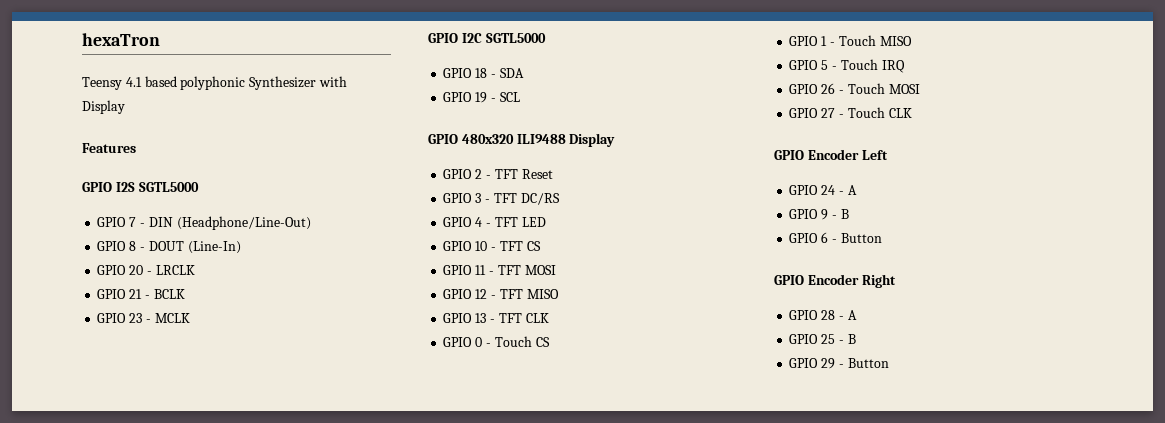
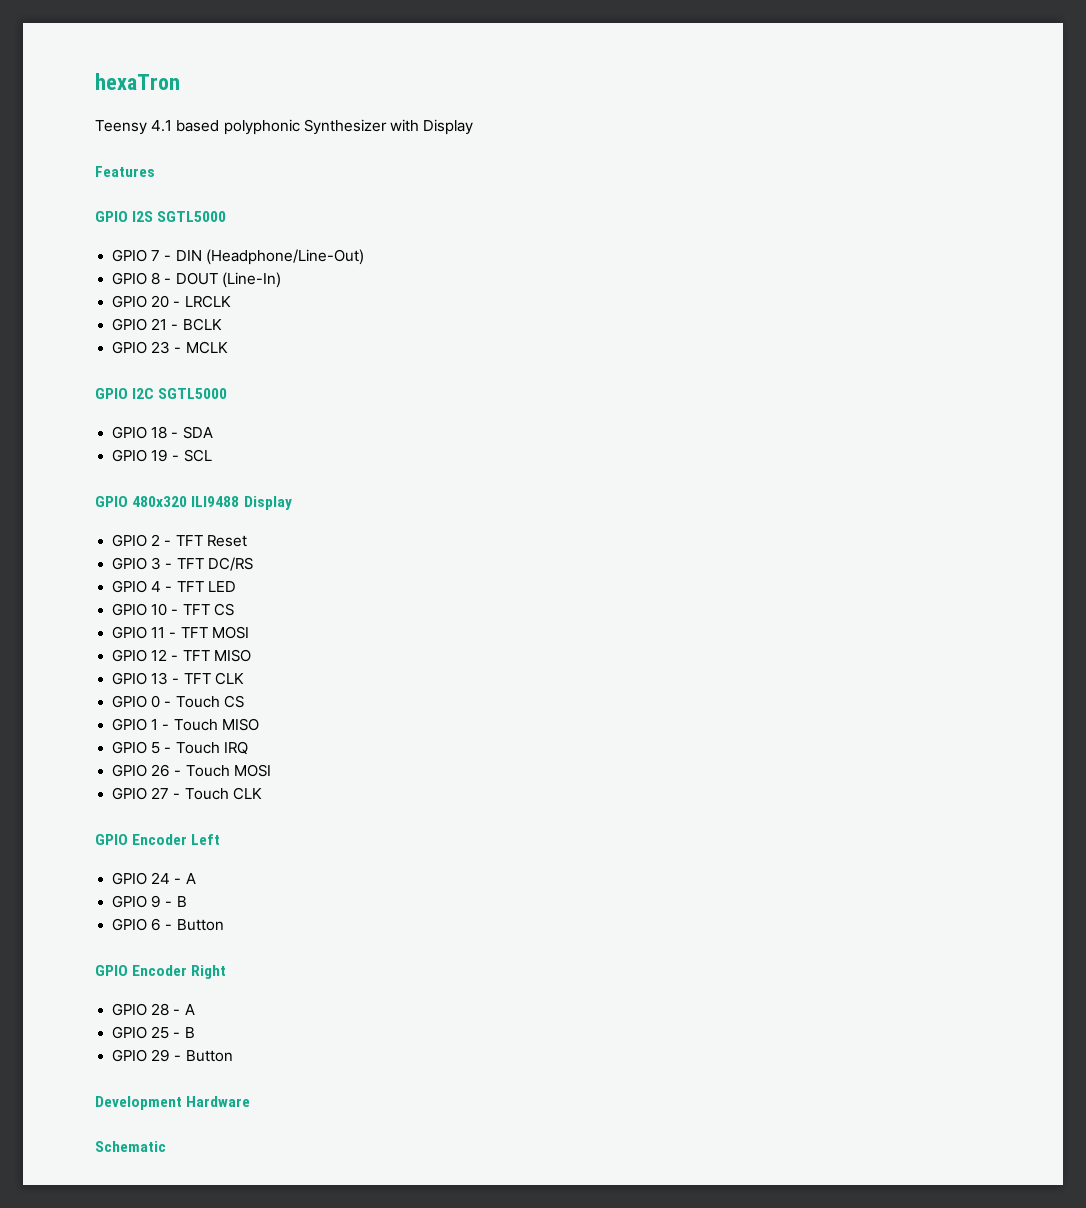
+ Development Hardware
+ Schematic

